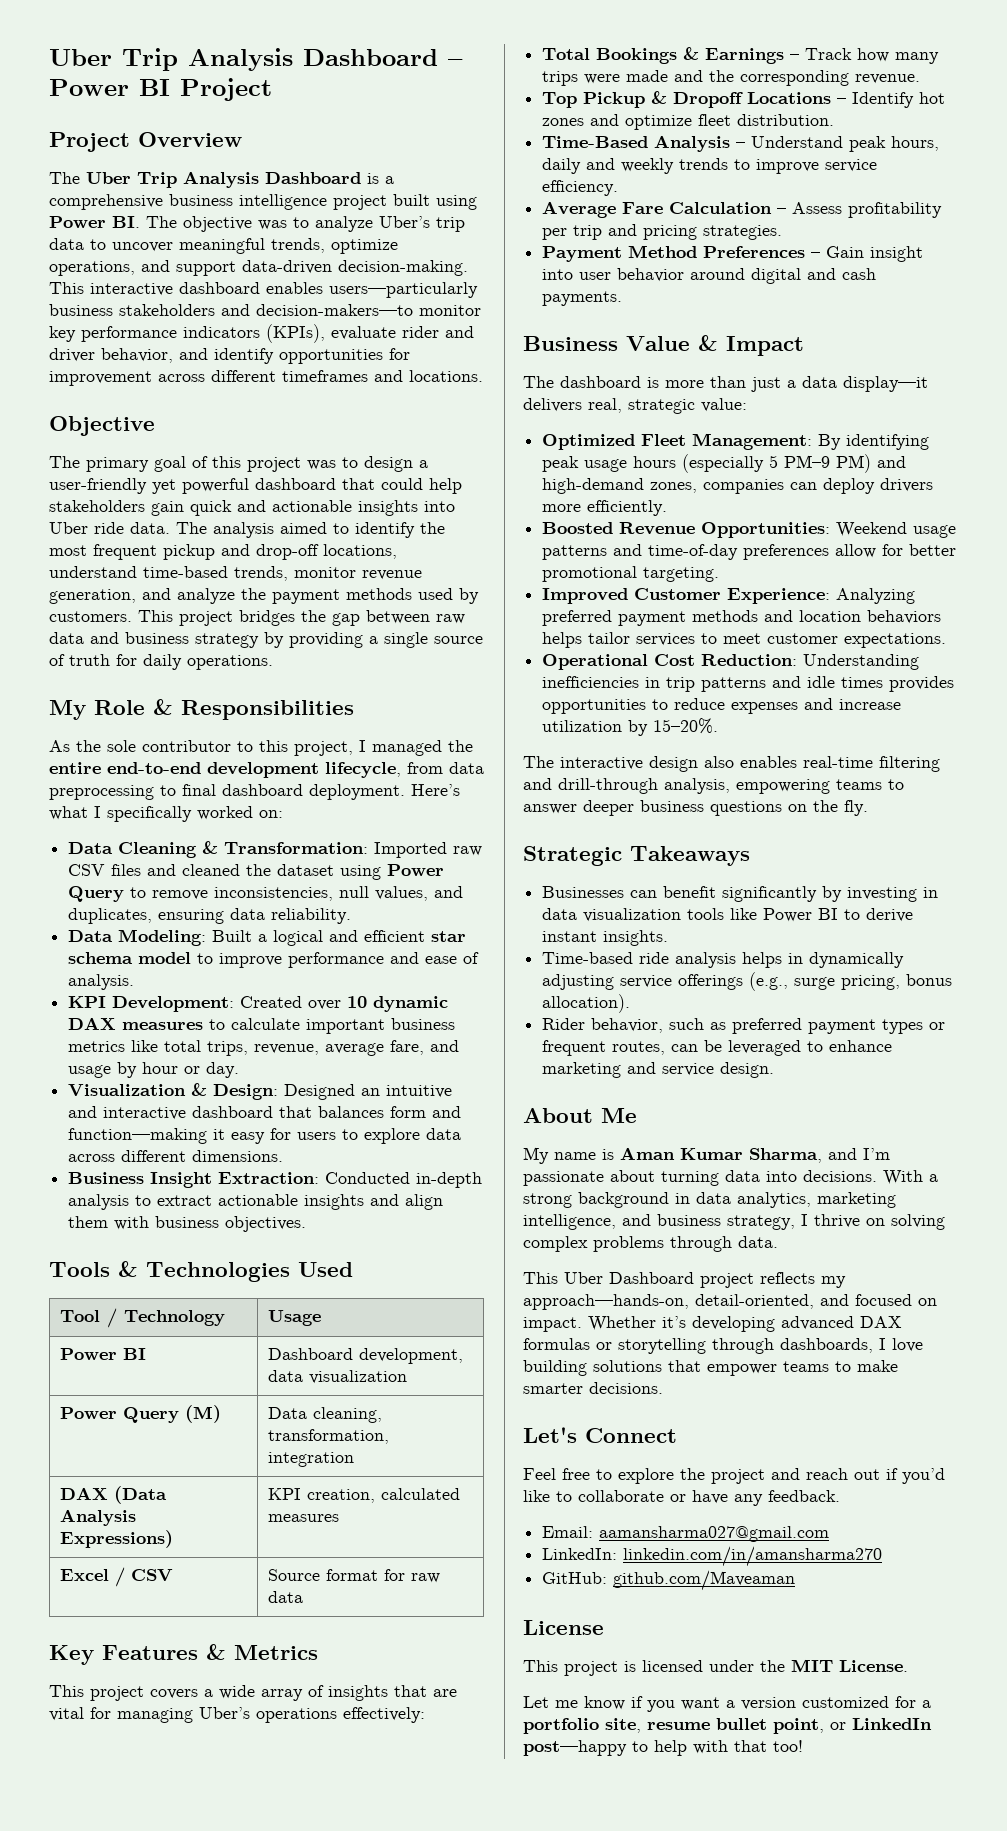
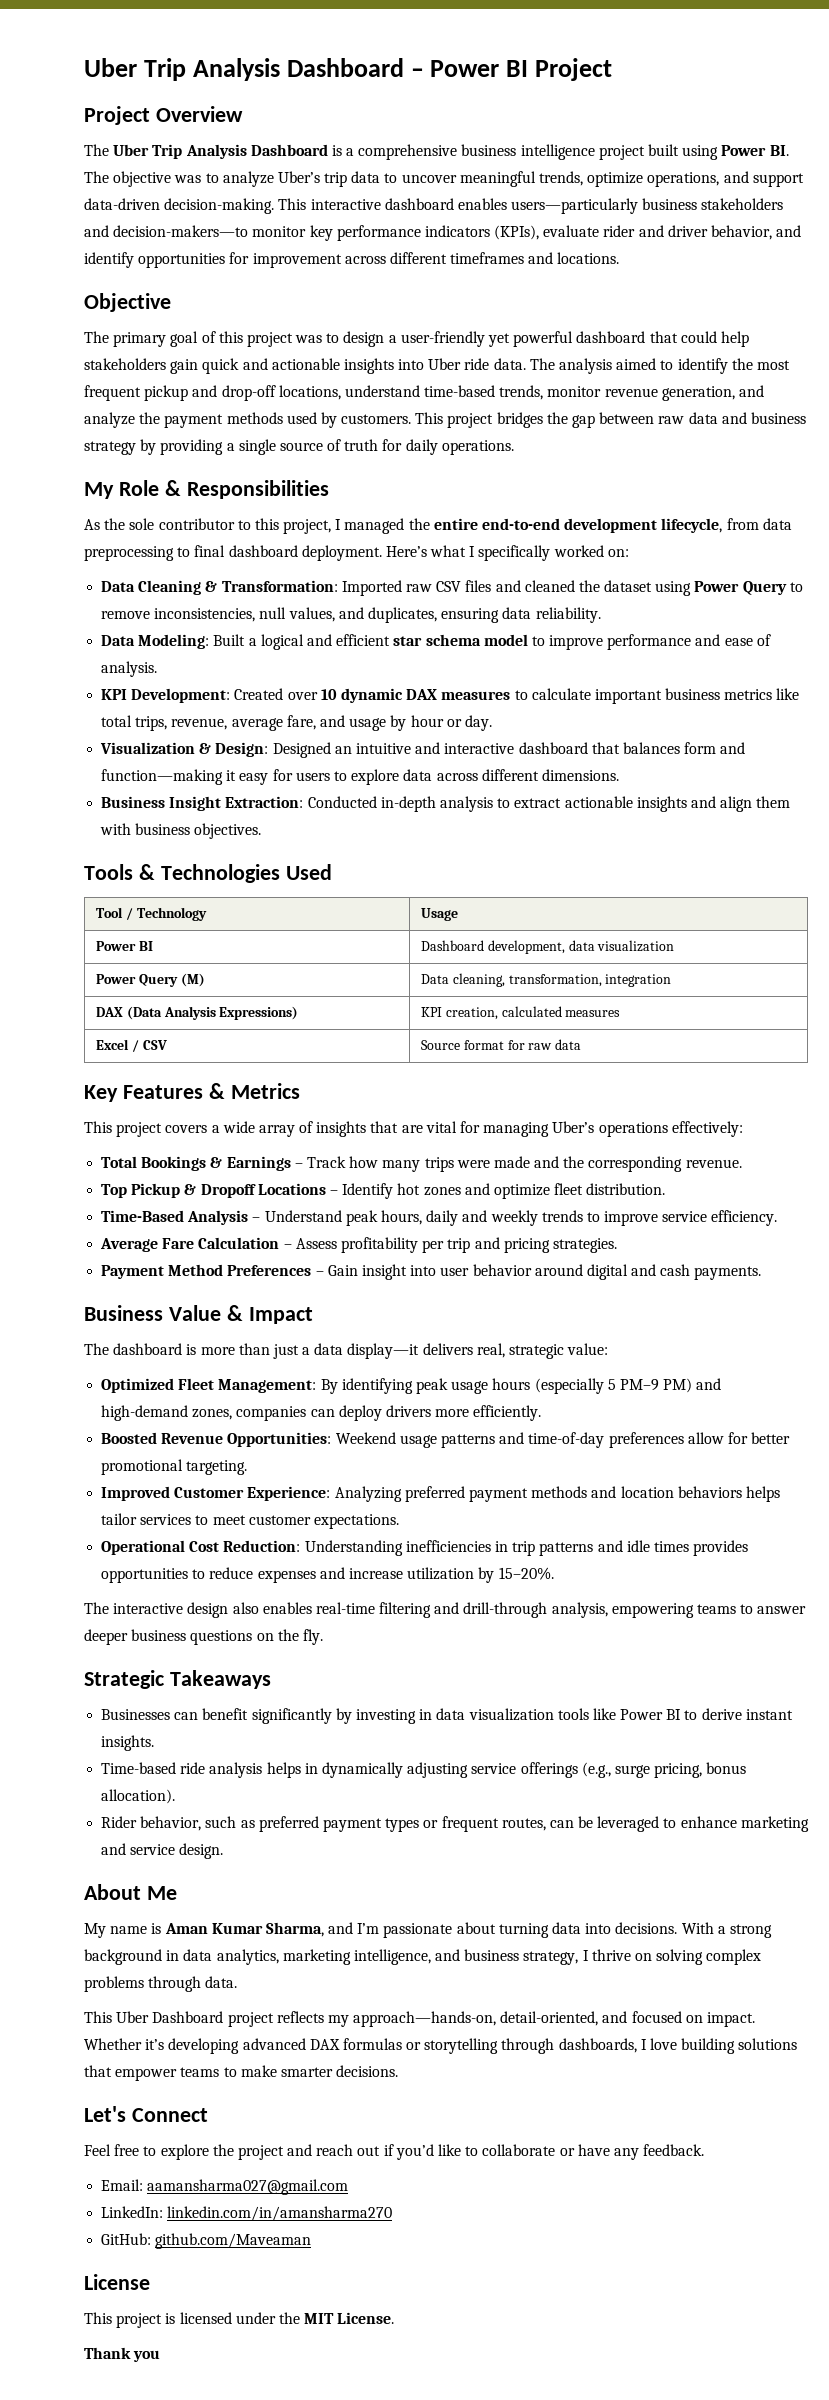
- Let me know if you want a version customized for a portfolio site, resume bullet point, or LinkedIn post—happy to help with that too!
+ Thank you

